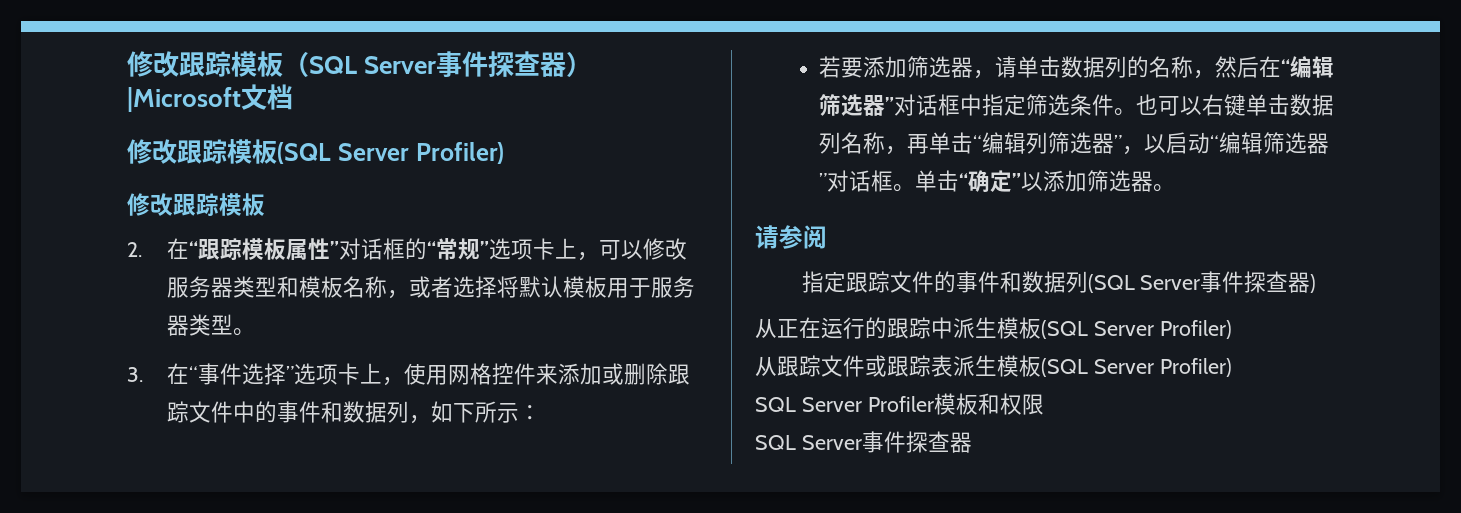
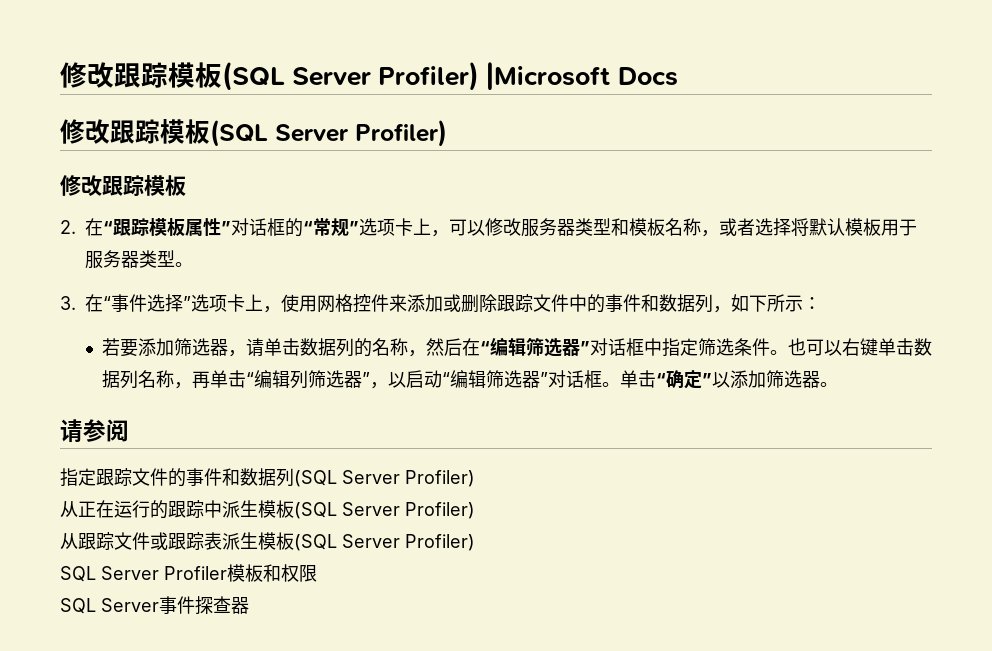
- 修改跟踪模板（SQL Server事件探查器）|Microsoft文档
+ 修改跟踪模板(SQL Server Profiler) |Microsoft Docs
- 指定跟踪文件的事件和数据列(SQL Server事件探查器)
+ 指定跟踪文件的事件和数据列(SQL Server Profiler)

